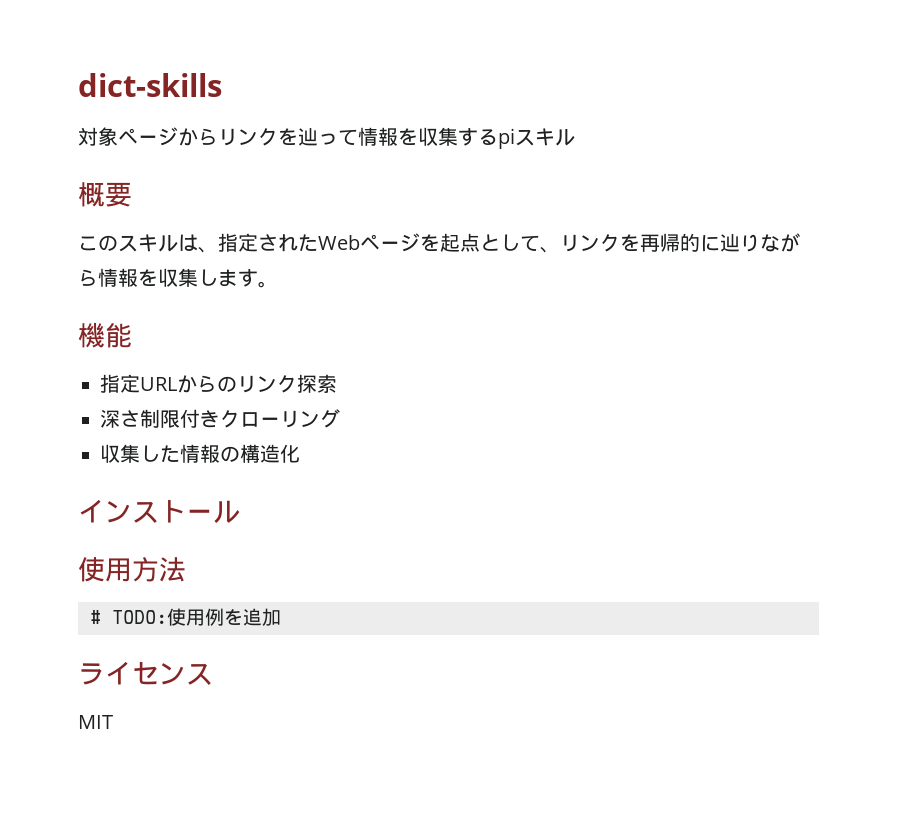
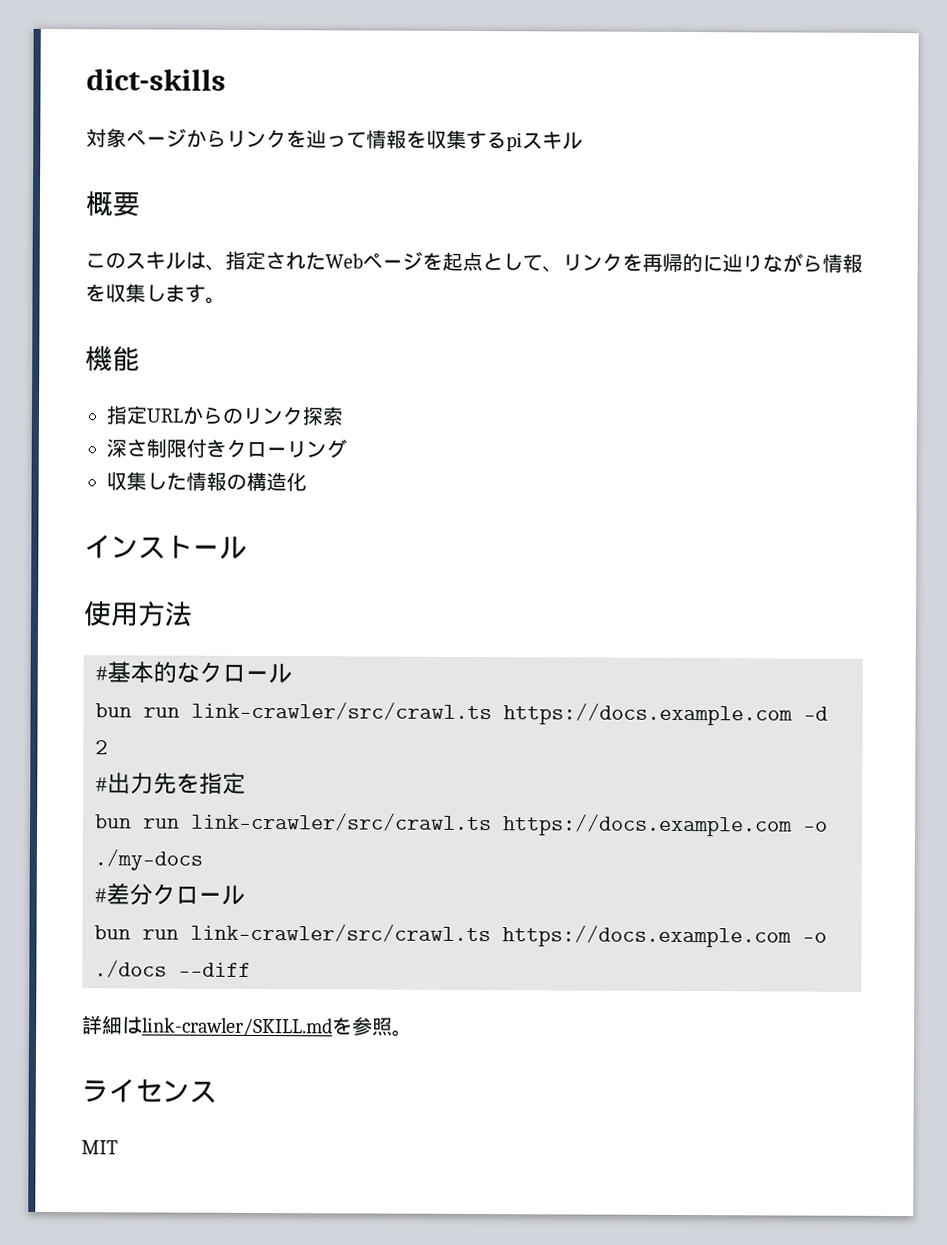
- # TODO:使用例を追加
+ #基本的なクロール
+ bun run link-crawler/src/crawl.ts https://docs.example.com -d 2
+ #出力先を指定
+ bun run link-crawler/src/crawl.ts https://docs.example.com -o ./my-docs
+ #差分クロール
+ bun run link-crawler/src/crawl.ts https://docs.example.com -o ./docs --diff
+ 詳細はlink-crawler/SKILL.mdを参照。

